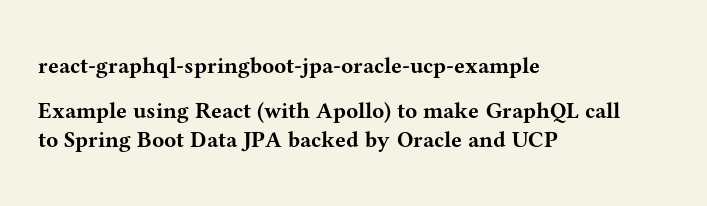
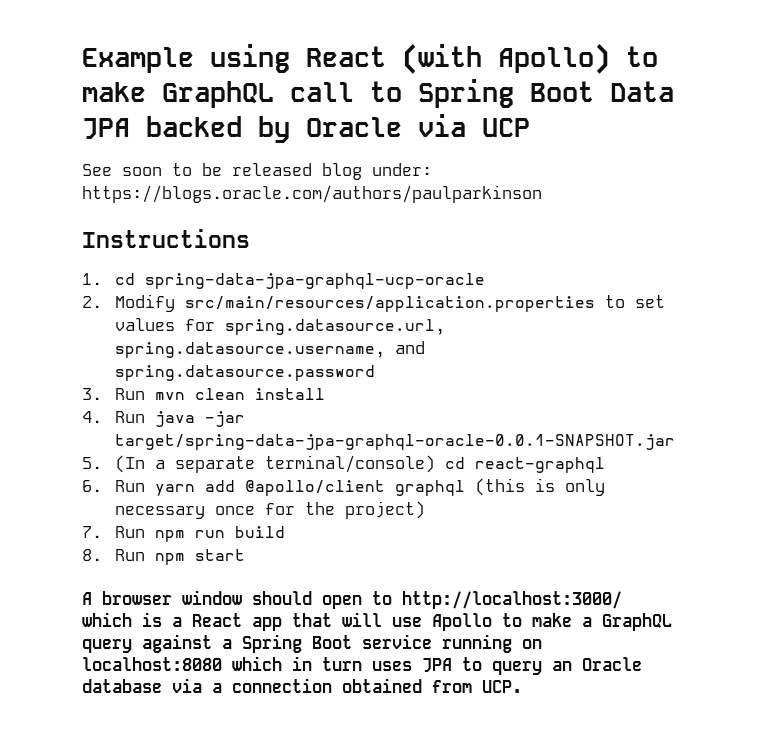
- react-graphql-springboot-jpa-oracle-ucp-example
- Example using React (with Apollo) to make GraphQL call to Spring Boot Data JPA backed by Oracle and UCP
+ Example using React (with Apollo) to make GraphQL call to Spring Boot Data JPA backed by Oracle via UCP
+ See soon to be released blog under: https://blogs.oracle.com/authors/paulparkinson
+ Instructions
+ 1. cd spring-data-jpa-graphql-ucp-oracle
+ 2. Modify src/main/resources/application.properties to set values for spring.datasource.url, spring.datasource.username, and spring.datasource.password
+ 3. Run mvn clean install
+ 4. Run java -jar target/spring-data-jpa-graphql-oracle-0.0.1-SNAPSHOT.jar
+ 5. (In a separate terminal/console) cd react-graphql
+ 6. Run yarn add @apollo/client graphql (this is only necessary once for the project)
+ 7. Run npm run build
+ 8. Run npm start
+ A browser window should open to http://localhost:3000/ which is a React app that will use Apollo to make a GraphQL query against a Spring Boot service running on localhost:8080 which in turn uses JPA to query an Oracle database via a connection obtained from UCP.

